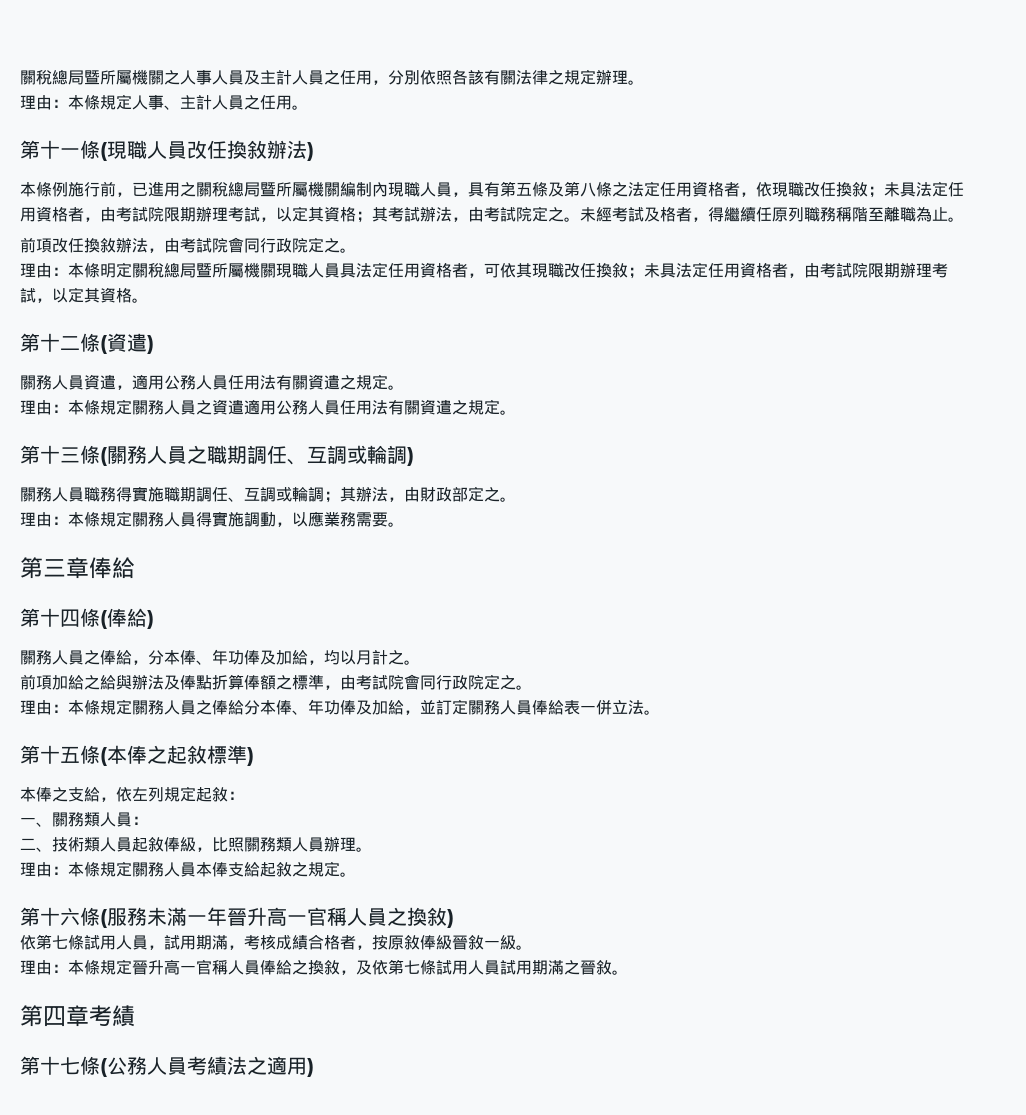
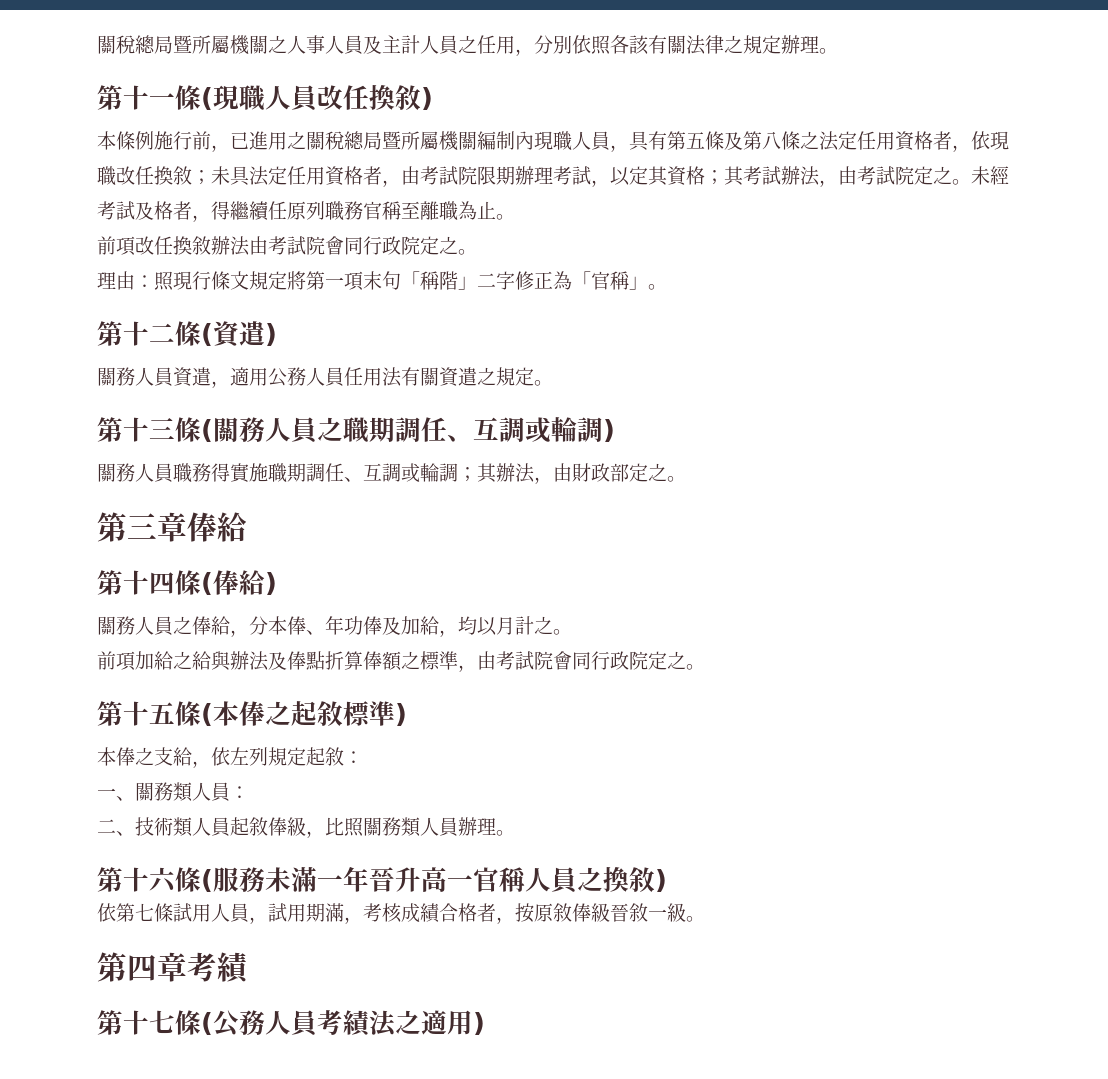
- 理由：本條規定人事、主計人員之任用。
- 第十一條(現職人員改任換敘辦法)
+ 第十一條(現職人員改任換敘)
- 未經考試及格者，得繼續任原列職務稱階至離職為止。
+ 未經考試及格者，得繼續任原列職務官稱至離職為止。
- 前項改任換敘辦法，由考試院會同行政院定之。
- 理由：本條明定關稅總局暨所屬機關現職人員具法定任用資格者，可依其現職改任換敘；未具法定任用資格者，由考試院限期辦理考試，以定其資格。
+ 前項改任換敘辦法由考試院會同行政院定之。
+ 理由：照現行條文規定將第一項末句「稱階」二字修正為「官稱」。
- 理由：本條規定關務人員之資遣適用公務人員任用法有關資遣之規定。
- 理由：本條規定關務人員得實施調動，以應業務需要。
- 理由：本條規定關務人員之俸給分本俸、年功俸及加給，並訂定關務人員俸給表一併立法。
- 理由：本條規定關務人員本俸支給起敘之規定。
- 理由：本條規定晉升高一官稱人員俸給之換敘，及依第七條試用人員試用期滿之晉敘。

